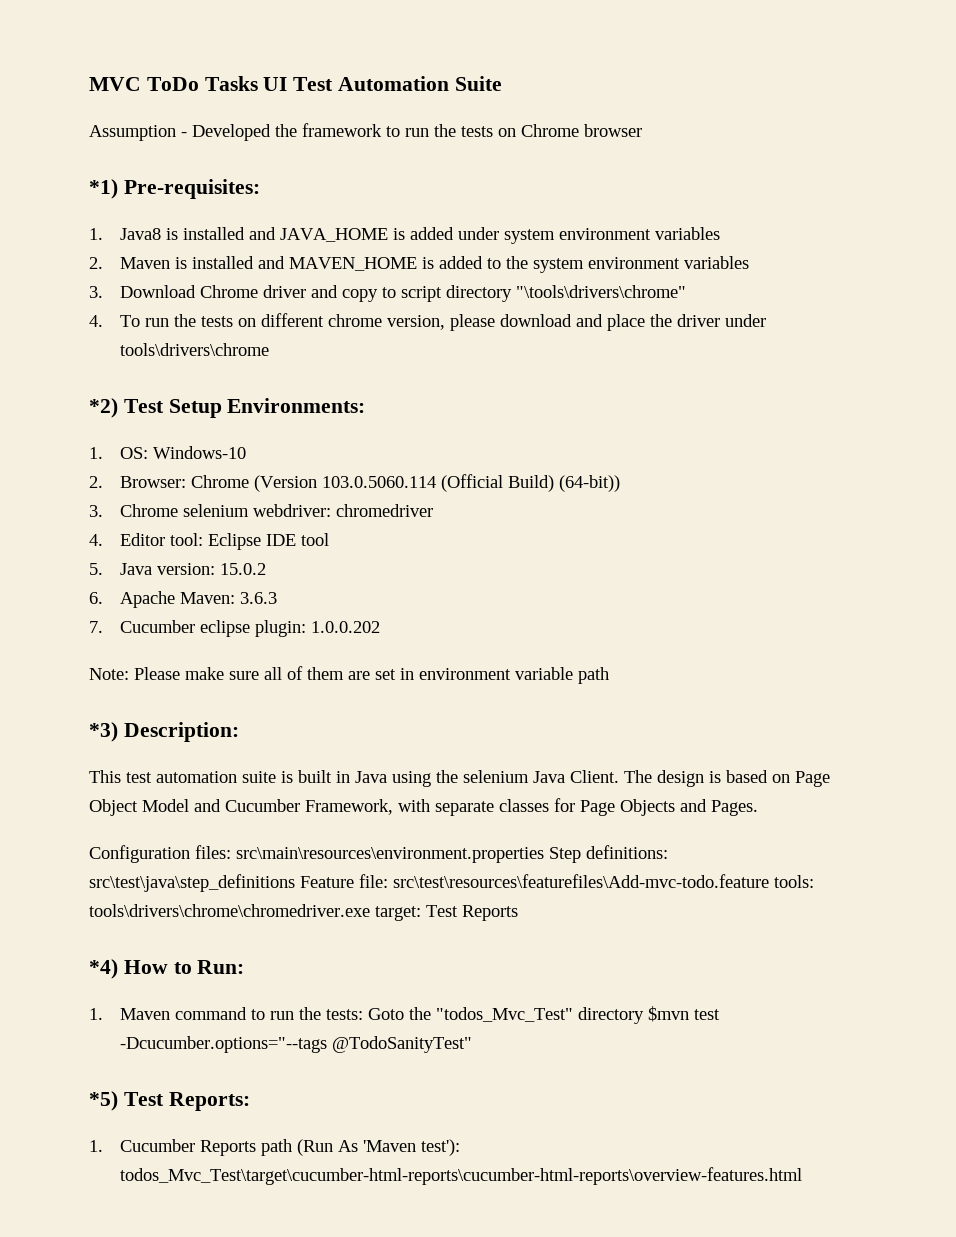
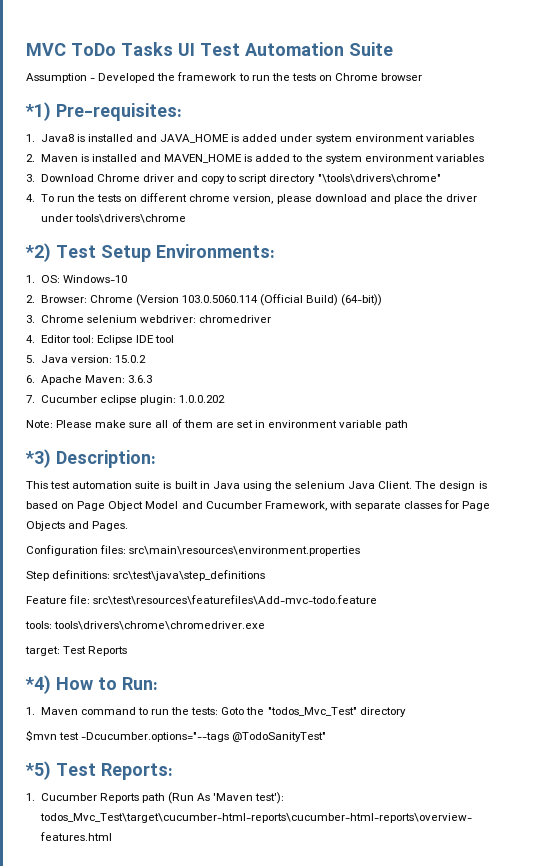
- Configuration files: src\main\resources\environment.properties Step definitions: src\test\java\step_definitions Feature file: src\test\resources\featurefiles\Add-mvc-todo.feature tools: tools\drivers\chrome\chromedriver.exe target: Test Reports
+ Configuration files: src\main\resources\environment.properties
+ Step definitions: src\test\java\step_definitions
+ Feature file: src\test\resources\featurefiles\Add-mvc-todo.feature
+ tools: tools\drivers\chrome\chromedriver.exe
+ target: Test Reports
- 1. Maven command to run the tests: Goto the "todos_Mvc_Test" directory $mvn test -Dcucumber.options="--tags @TodoSanityTest"
+ 1. Maven command to run the tests: Goto the "todos_Mvc_Test" directory
+ $mvn test -Dcucumber.options="--tags @TodoSanityTest"

